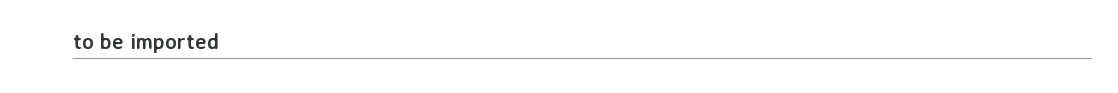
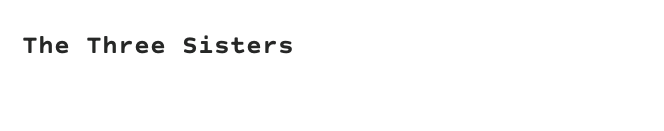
- to be imported
+ The Three Sisters

